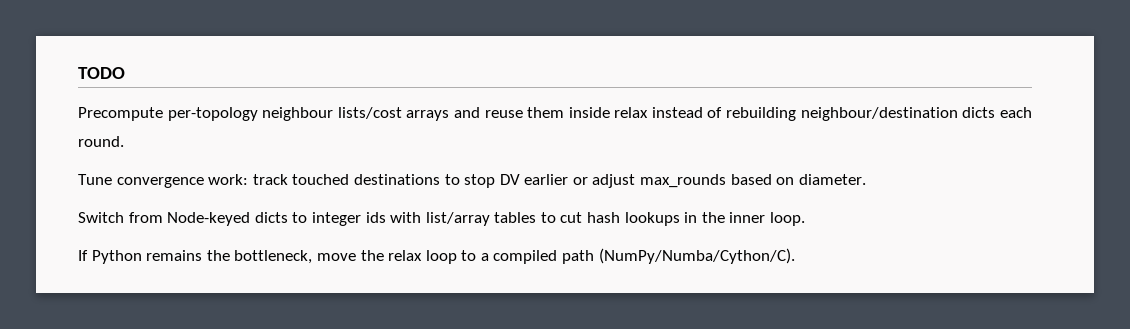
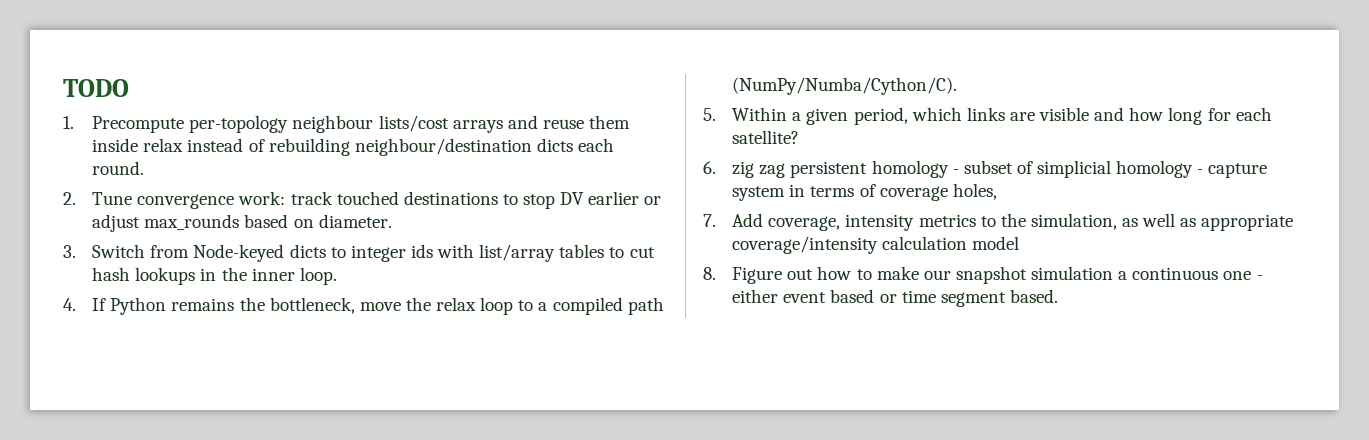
- Precompute per-topology neighbour lists/cost arrays and reuse them inside relax instead of rebuilding neighbour/destination dicts each round.
+ 1. Precompute per-topology neighbour lists/cost arrays and reuse them inside relax instead of rebuilding neighbour/destination dicts each round.
- Tune convergence work: track touched destinations to stop DV earlier or adjust max_rounds based on diameter.
+ 2. Tune convergence work: track touched destinations to stop DV earlier or adjust max_rounds based on diameter.
- Switch from Node-keyed dicts to integer ids with list/array tables to cut hash lookups in the inner loop.
+ 3. Switch from Node-keyed dicts to integer ids with list/array tables to cut hash lookups in the inner loop.
- If Python remains the bottleneck, move the relax loop to a compiled path (NumPy/Numba/Cython/C).
+ 4. If Python remains the bottleneck, move the relax loop to a compiled path (NumPy/Numba/Cython/C).
+ 5. Within a given period, which links are visible and how long for each satellite?
+ 6. zig zag persistent homology - subset of simplicial homology - capture system in terms of coverage holes,
+ 7. Add coverage, intensity metrics to the simulation, as well as appropriate coverage/intensity calculation model
+ 8. Figure out how to make our snapshot simulation a continuous one - either event based or time segment based.

